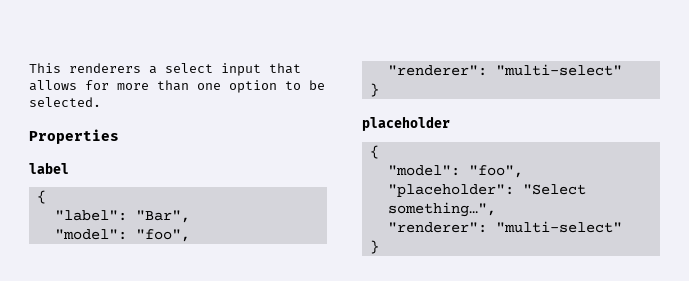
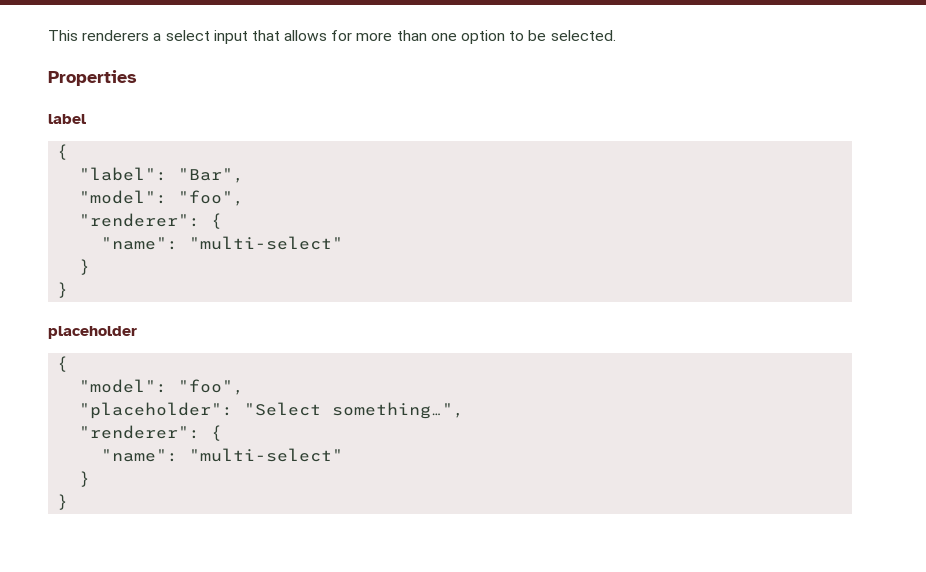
  "label": "Bar",
  "model": "foo",
- "renderer": "multi-select"
+ "renderer": {
+ "name": "multi-select"
+ }
  "placeholder": "Select something…",
- "renderer": "multi-select"
+ "renderer": {
+ "name": "multi-select"
+ }

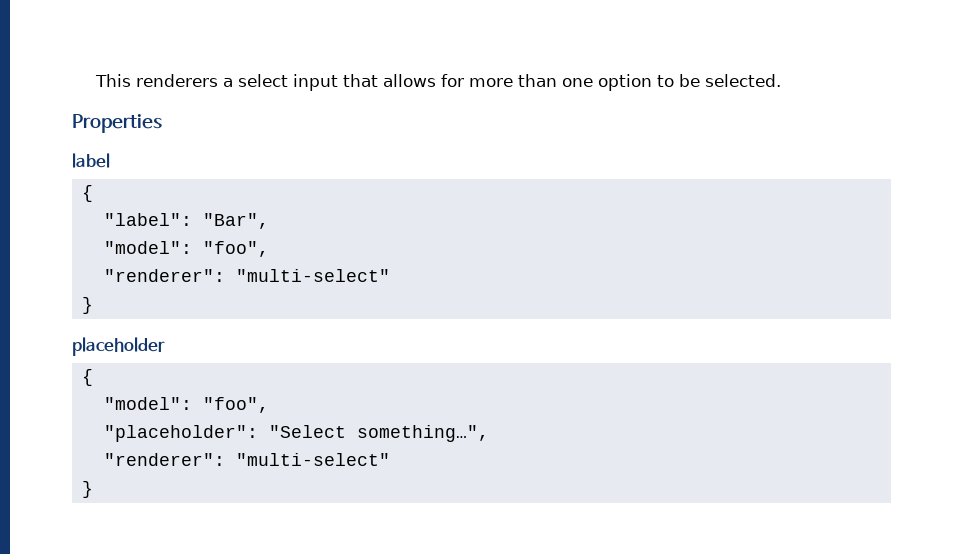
  "label": "Bar",
  "model": "foo",
- "renderer": {
- "name": "multi-select"
- }
+ "renderer": "multi-select"
  "placeholder": "Select something…",
- "renderer": {
- "name": "multi-select"
- }
+ "renderer": "multi-select"

